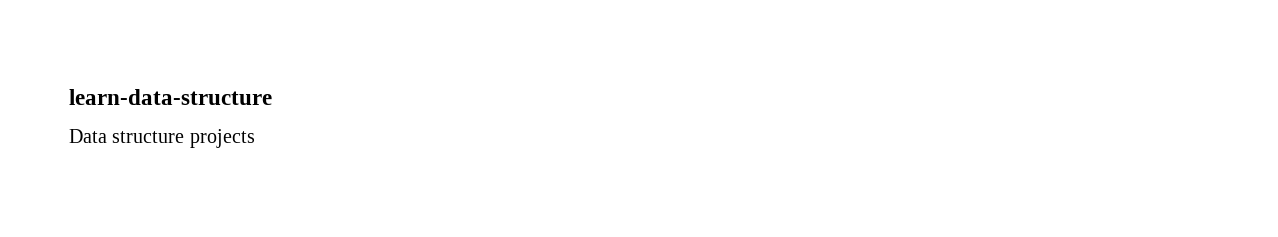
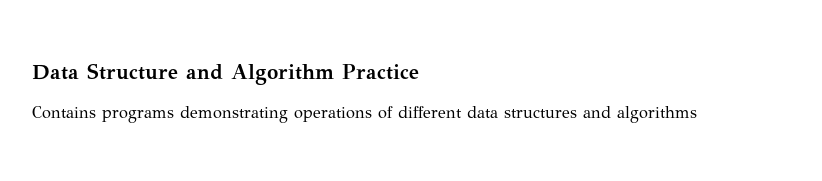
- learn-data-structure
- Data structure projects
+ Data Structure and Algorithm Practice
+ Contains programs demonstrating operations of different data structures and algorithms

